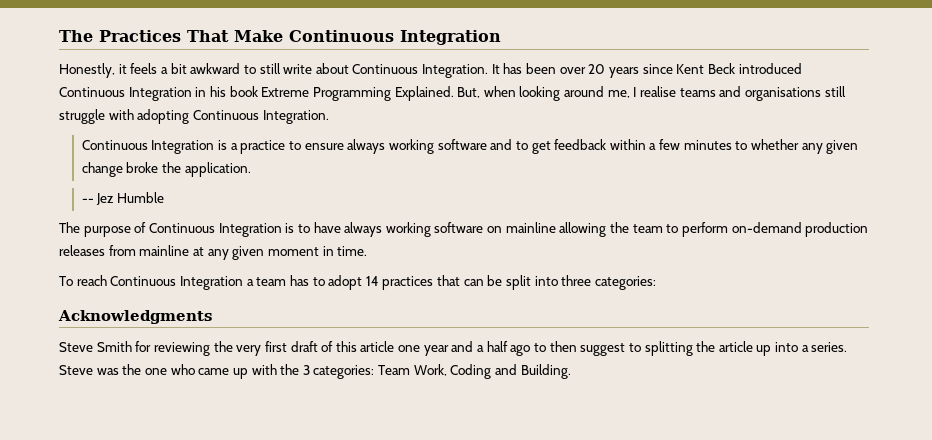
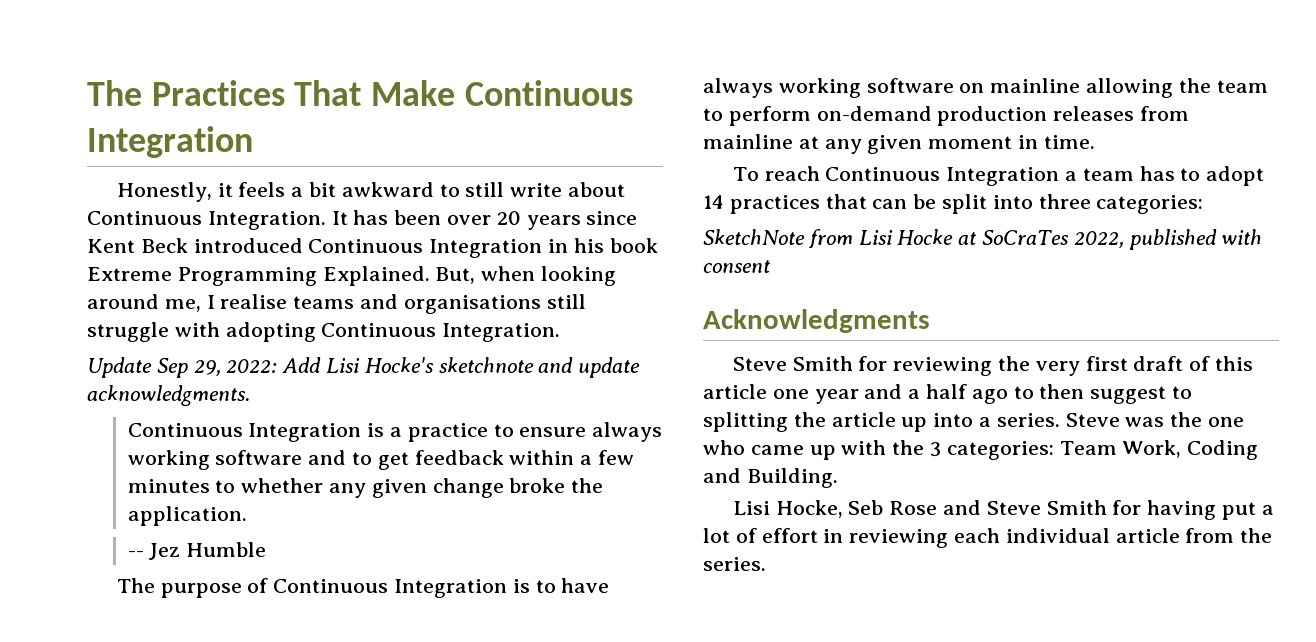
+ Update Sep 29, 2022: Add Lisi Hocke's sketchnote and update acknowledgments.
+ SketchNote from Lisi Hocke at SoCraTes 2022, published with consent
+ Lisi Hocke, Seb Rose and Steve Smith for having put a lot of effort in reviewing each individual article from the series.

